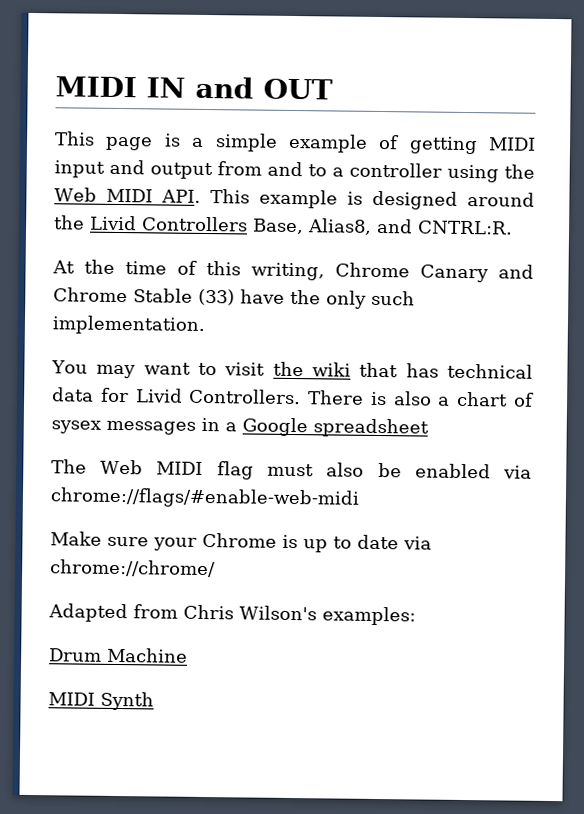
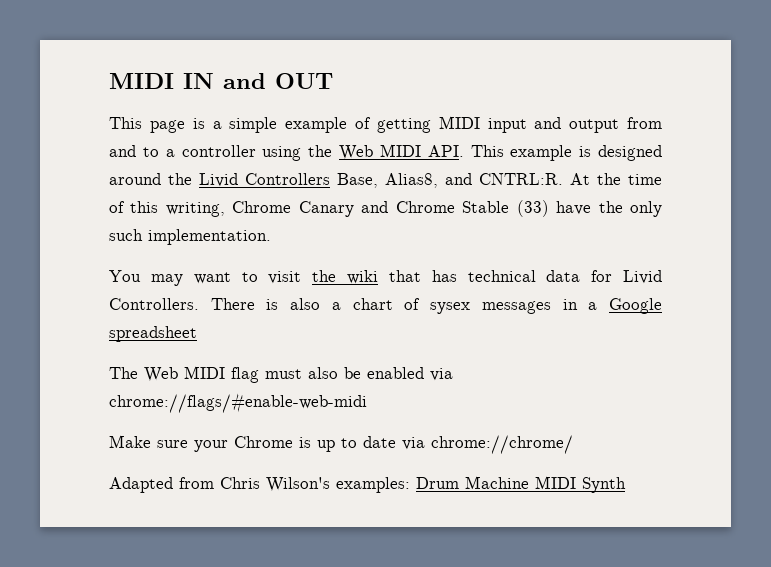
- This page is a simple example of getting MIDI input and output from and to a controller using the Web MIDI API. This example is designed around the Livid Controllers Base, Alias8, and CNTRL:R.
- At the time of this writing, Chrome Canary and Chrome Stable (33) have the only such implementation.
+ This page is a simple example of getting MIDI input and output from and to a controller using the Web MIDI API. This example is designed around the Livid Controllers Base, Alias8, and CNTRL:R. At the time of this writing, Chrome Canary and Chrome Stable (33) have the only such implementation.
- Adapted from Chris Wilson's examples:
- Drum Machine
- MIDI Synth
+ Adapted from Chris Wilson's examples: Drum Machine MIDI Synth

